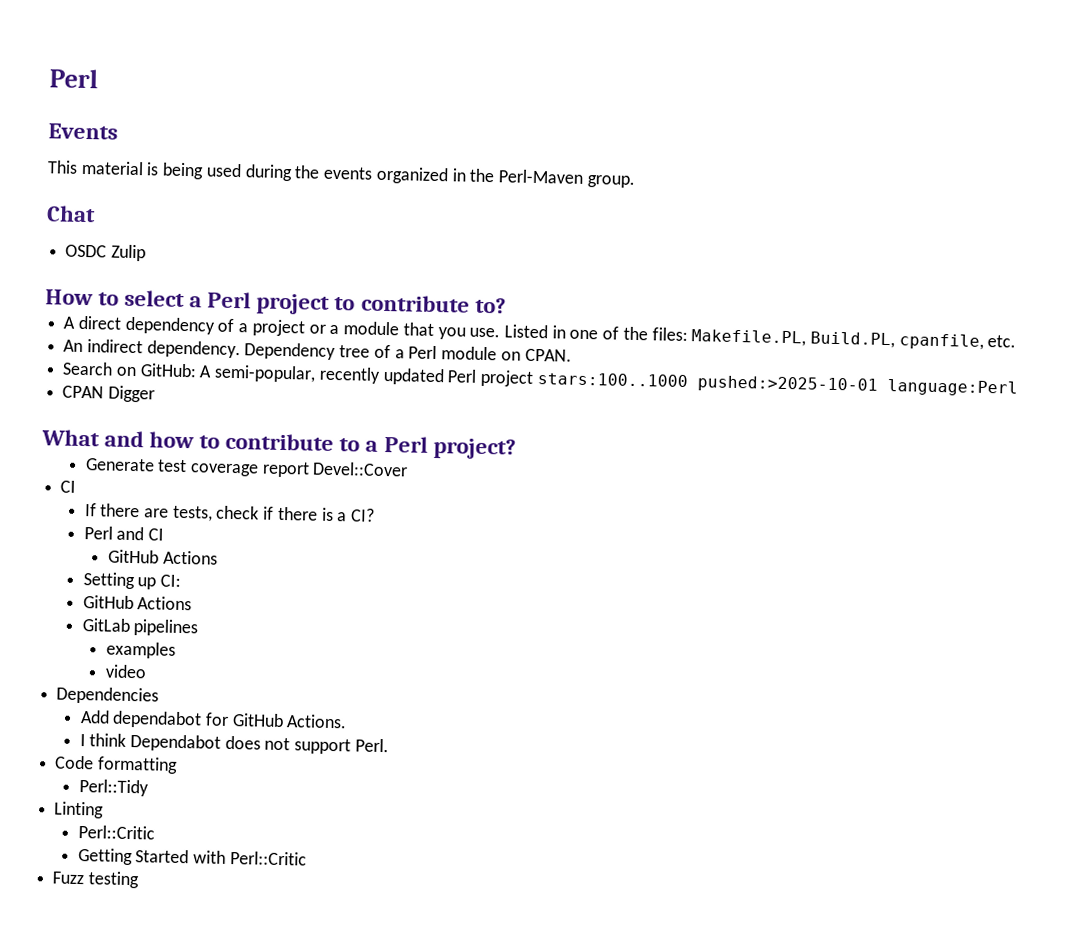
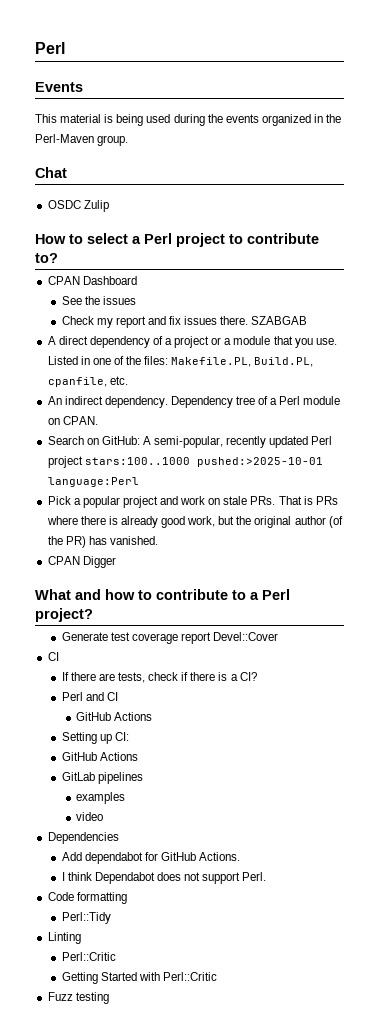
+ CPAN Dashboard
+ See the issues
+ Check my report and fix issues there. SZABGAB
+ Pick a popular project and work on stale PRs. That is PRs where there is already good work, but the original author (of the PR) has vanished.

